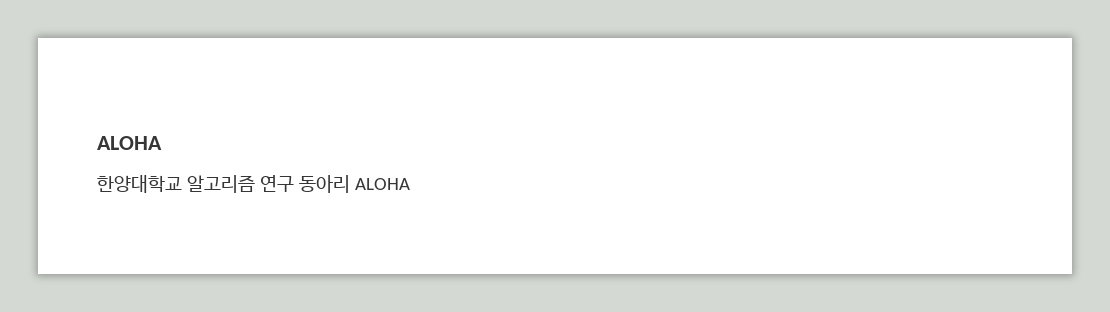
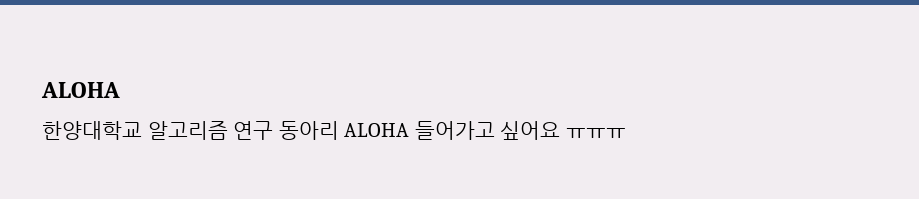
- 한양대학교 알고리즘 연구 동아리 ALOHA
+ 한양대학교 알고리즘 연구 동아리 ALOHA 들어가고 싶어요 ㅠㅠㅠ

